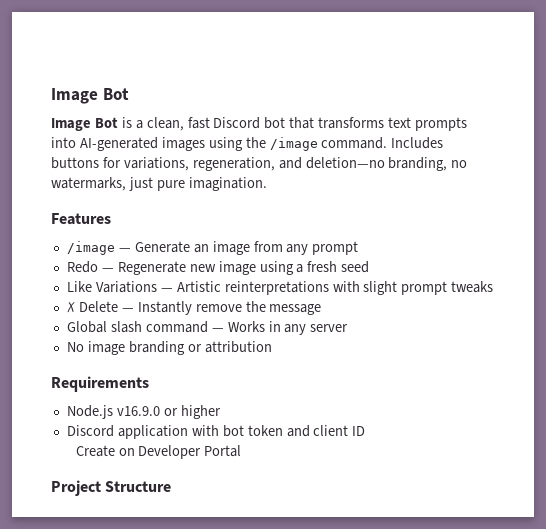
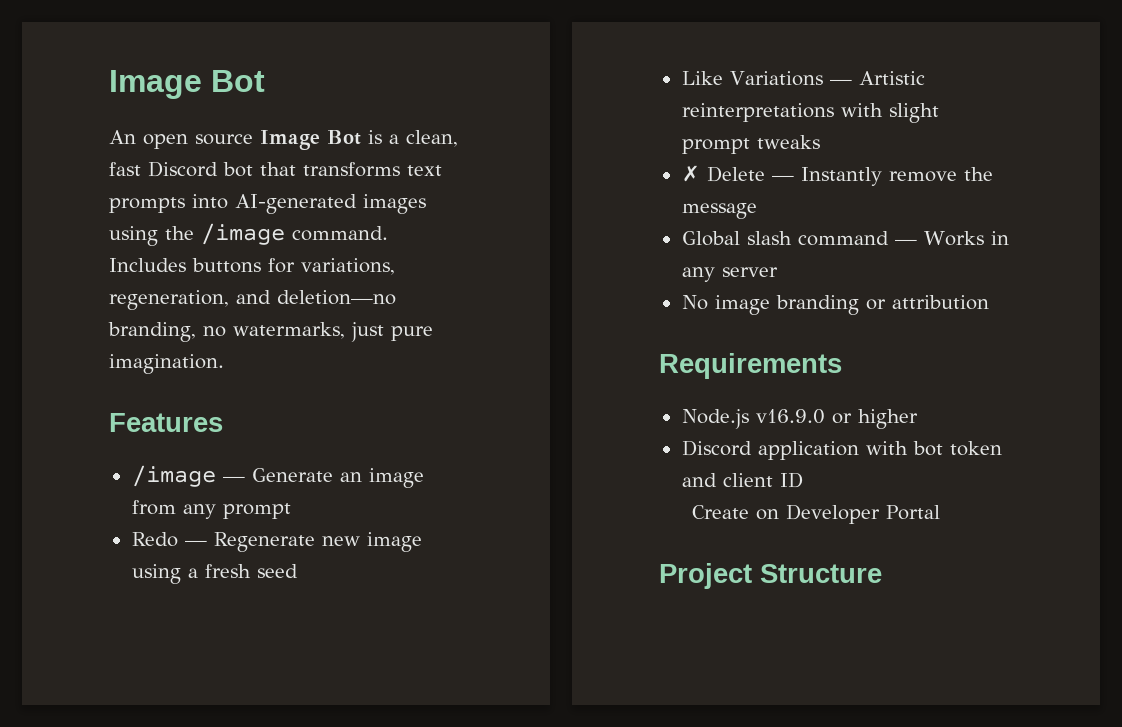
- Image Bot is a clean, fast Discord bot that transforms text prompts into AI-generated images using the /image command.
+ An open source Image Bot is a clean, fast Discord bot that transforms text prompts into AI-generated images using the /image command.

